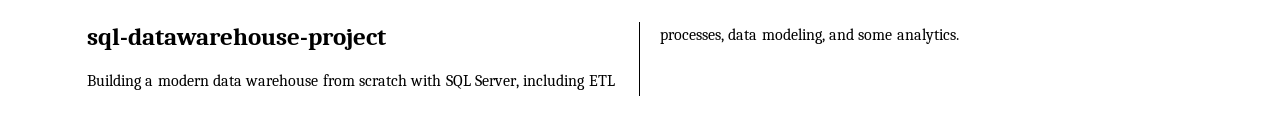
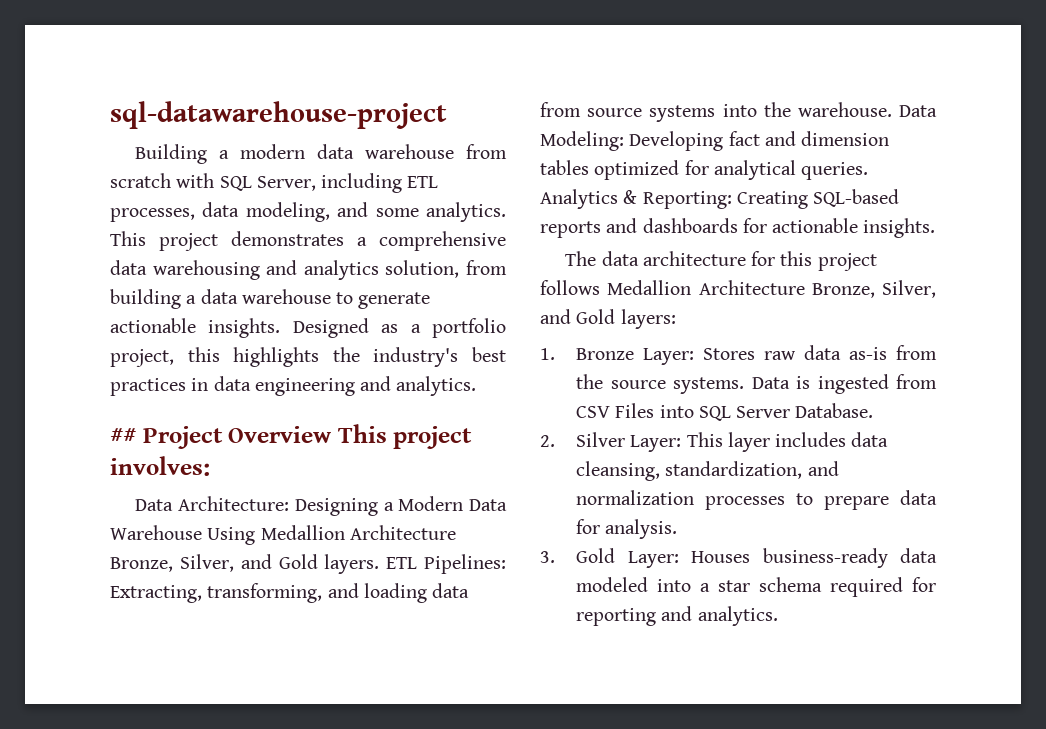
+ This project demonstrates a comprehensive data warehousing and analytics solution, from building a data warehouse to generate actionable insights. Designed as a portfolio project, this highlights the industry's best practices in data engineering and analytics.
+ ## Project Overview This project involves:
+ Data Architecture: Designing a Modern Data Warehouse Using Medallion Architecture Bronze, Silver, and Gold layers. ETL Pipelines: Extracting, transforming, and loading data from source systems into the warehouse. Data Modeling: Developing fact and dimension tables optimized for analytical queries. Analytics & Reporting: Creating SQL-based reports and dashboards for actionable insights.
+ The data architecture for this project follows Medallion Architecture Bronze, Silver, and Gold layers:
+ 1. Bronze Layer: Stores raw data as-is from the source systems. Data is ingested from CSV Files into SQL Server Database.
+ 2. Silver Layer: This layer includes data cleansing, standardization, and normalization processes to prepare data for analysis.
+ 3. Gold Layer: Houses business-ready data modeled into a star schema required for reporting and analytics.

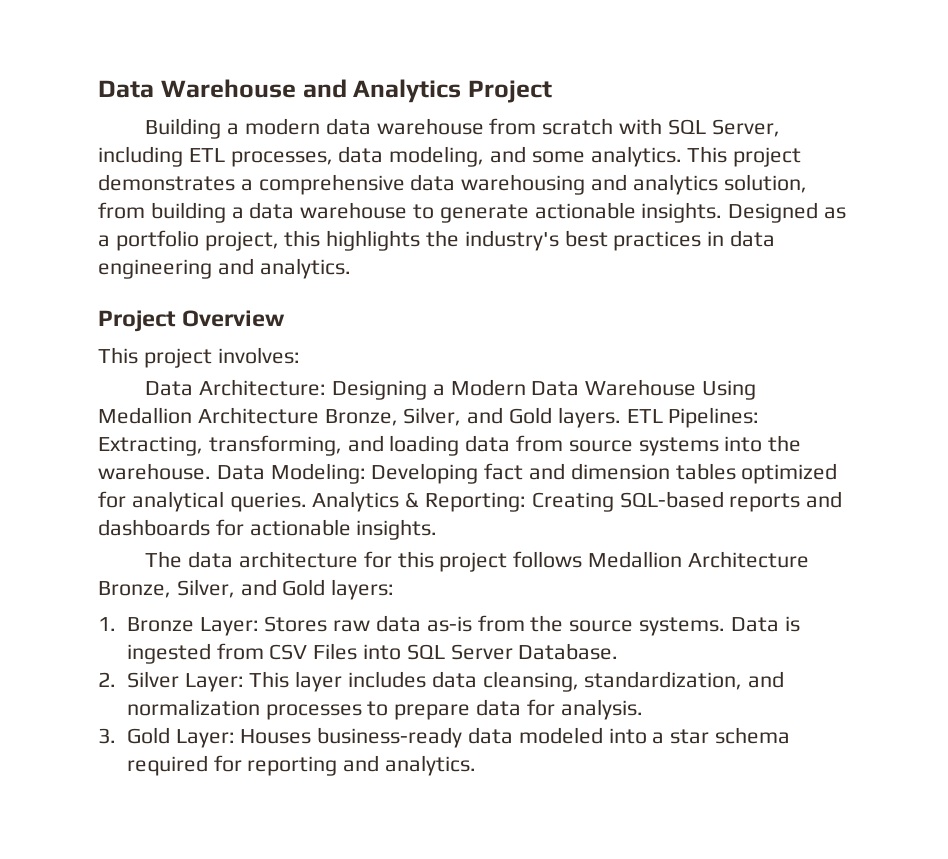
- sql-datawarehouse-project
+ Data Warehouse and Analytics Project
- ## Project Overview This project involves:
+ Project Overview
+ This project involves:

